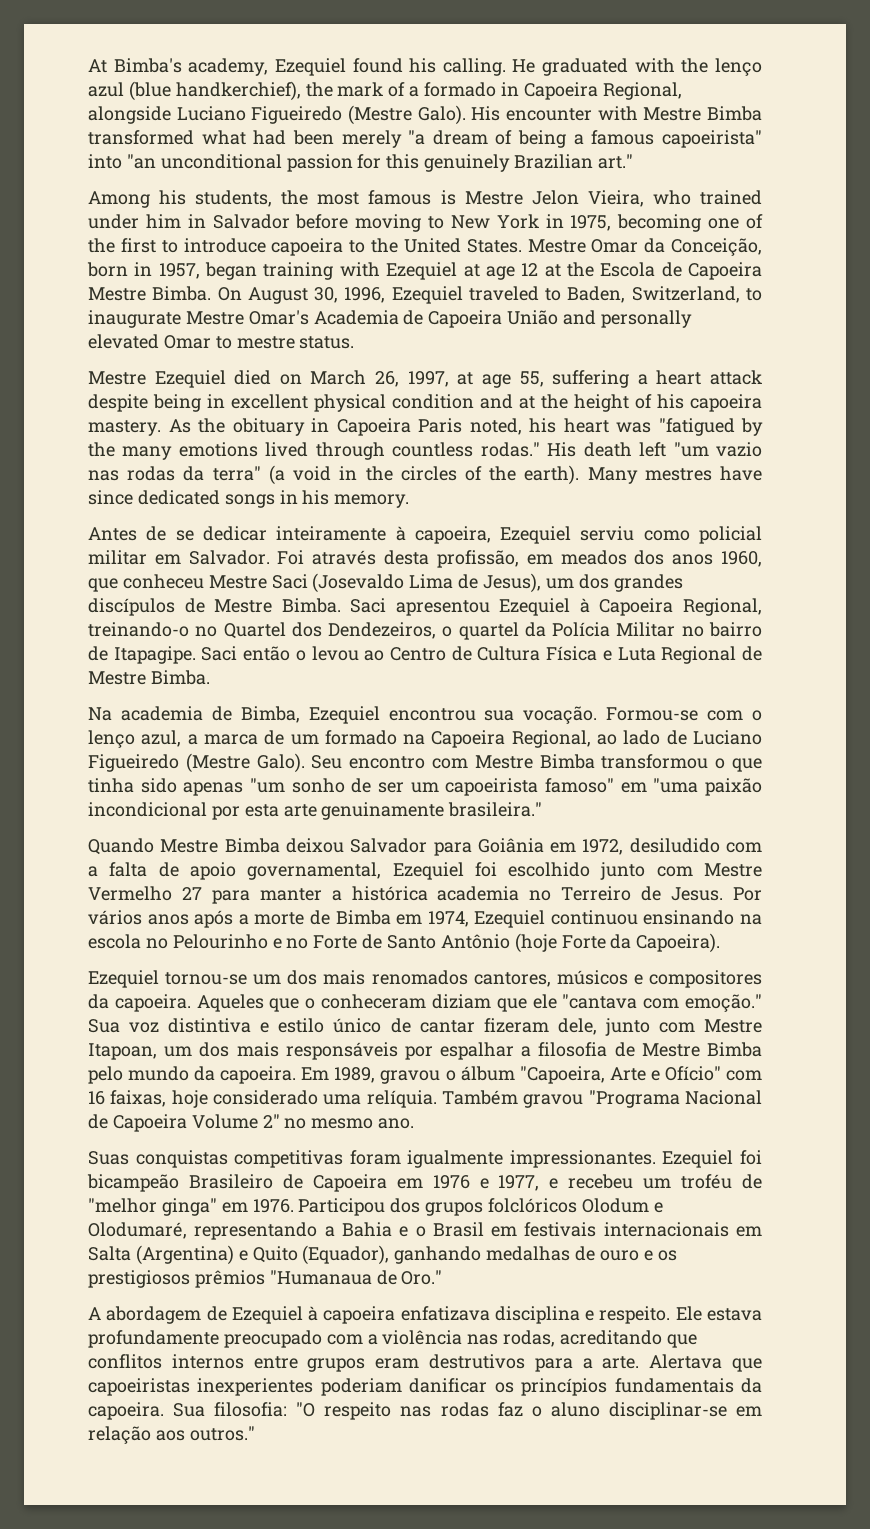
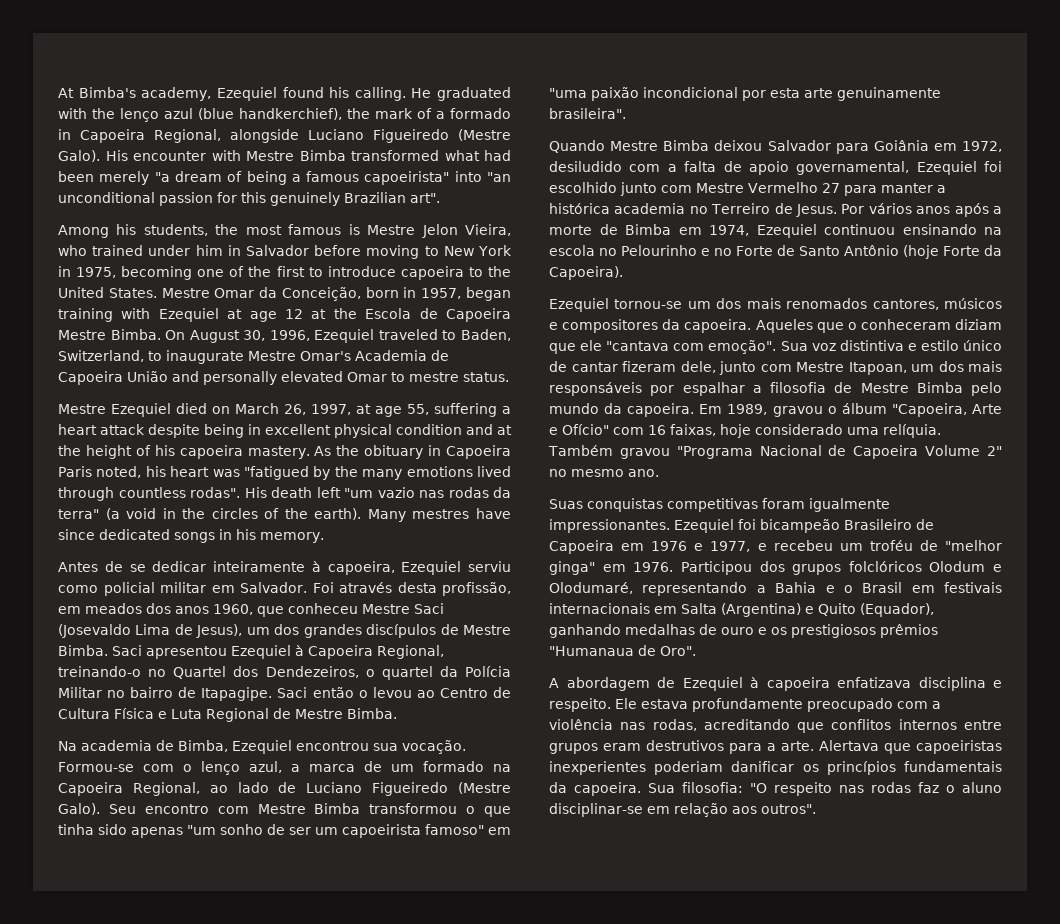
- His encounter with Mestre Bimba transformed what had been merely "a dream of being a famous capoeirista" into "an unconditional passion for this genuinely Brazilian art."
+ His encounter with Mestre Bimba transformed what had been merely "a dream of being a famous capoeirista" into "an unconditional passion for this genuinely Brazilian art".
- As the obituary in Capoeira Paris noted, his heart was "fatigued by the many emotions lived through countless rodas."
+ As the obituary in Capoeira Paris noted, his heart was "fatigued by the many emotions lived through countless rodas".
- Seu encontro com Mestre Bimba transformou o que tinha sido apenas "um sonho de ser um capoeirista famoso" em "uma paixão incondicional por esta arte genuinamente brasileira."
+ Seu encontro com Mestre Bimba transformou o que tinha sido apenas "um sonho de ser um capoeirista famoso" em "uma paixão incondicional por esta arte genuinamente brasileira".
- Aqueles que o conheceram diziam que ele "cantava com emoção."
+ Aqueles que o conheceram diziam que ele "cantava com emoção".
- Participou dos grupos folclóricos Olodum e Olodumaré, representando a Bahia e o Brasil em festivais internacionais em Salta (Argentina) e Quito (Equador), ganhando medalhas de ouro e os prestigiosos prêmios "Humanaua de Oro."
+ Participou dos grupos folclóricos Olodum e Olodumaré, representando a Bahia e o Brasil em festivais internacionais em Salta (Argentina) e Quito (Equador), ganhando medalhas de ouro e os prestigiosos prêmios "Humanaua de Oro".
- Sua filosofia: "O respeito nas rodas faz o aluno disciplinar-se em relação aos outros."
+ Sua filosofia: "O respeito nas rodas faz o aluno disciplinar-se em relação aos outros".

